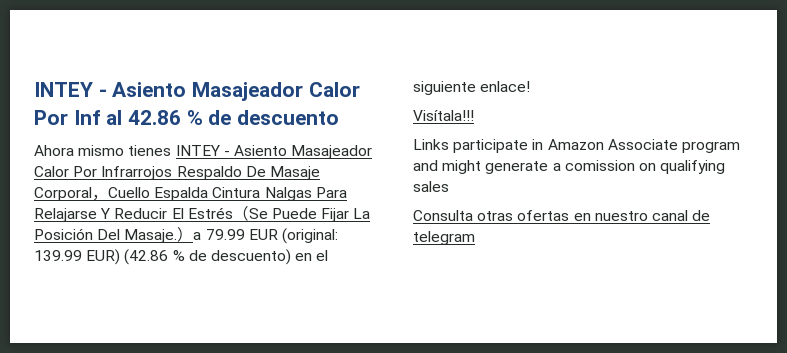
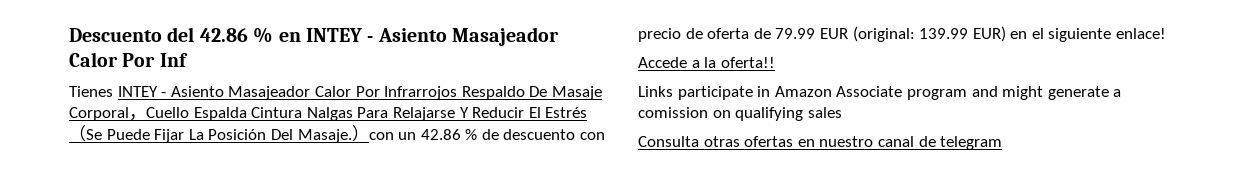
- INTEY - Asiento Masajeador Calor Por Inf al 42.86 % de descuento
- Ahora mismo tienes INTEY - Asiento Masajeador Calor Por Infrarrojos Respaldo De Masaje Corporal，Cuello Espalda Cintura Nalgas Para Relajarse Y Reducir El Estrés（Se Puede Fijar La Posición Del Masaje.）a 79.99 EUR (original: 139.99 EUR) (42.86 % de descuento) en el siguiente enlace!
+ Descuento del 42.86 % en INTEY - Asiento Masajeador Calor Por Inf
+ Tienes INTEY - Asiento Masajeador Calor Por Infrarrojos Respaldo De Masaje Corporal，Cuello Espalda Cintura Nalgas Para Relajarse Y Reducir El Estrés（Se Puede Fijar La Posición Del Masaje.）con un 42.86 % de descuento con precio de oferta de 79.99 EUR (original: 139.99 EUR) en el siguiente enlace!
- Visítala!!!
+ Accede a la oferta!!

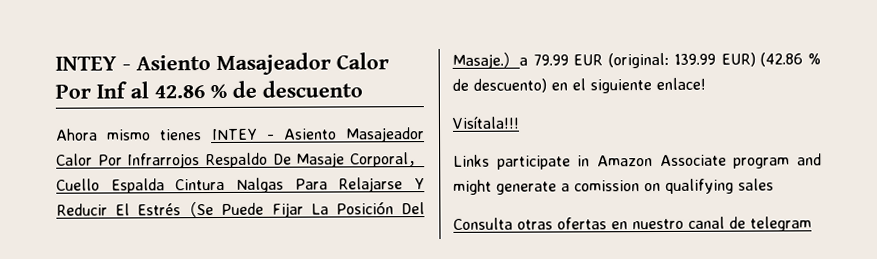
- Descuento del 42.86 % en INTEY - Asiento Masajeador Calor Por Inf
- Tienes INTEY - Asiento Masajeador Calor Por Infrarrojos Respaldo De Masaje Corporal，Cuello Espalda Cintura Nalgas Para Relajarse Y Reducir El Estrés（Se Puede Fijar La Posición Del Masaje.）con un 42.86 % de descuento con precio de oferta de 79.99 EUR (original: 139.99 EUR) en el siguiente enlace!
+ INTEY - Asiento Masajeador Calor Por Inf al 42.86 % de descuento
+ Ahora mismo tienes INTEY - Asiento Masajeador Calor Por Infrarrojos Respaldo De Masaje Corporal，Cuello Espalda Cintura Nalgas Para Relajarse Y Reducir El Estrés（Se Puede Fijar La Posición Del Masaje.）a 79.99 EUR (original: 139.99 EUR) (42.86 % de descuento) en el siguiente enlace!
- Accede a la oferta!!
+ Visítala!!!

